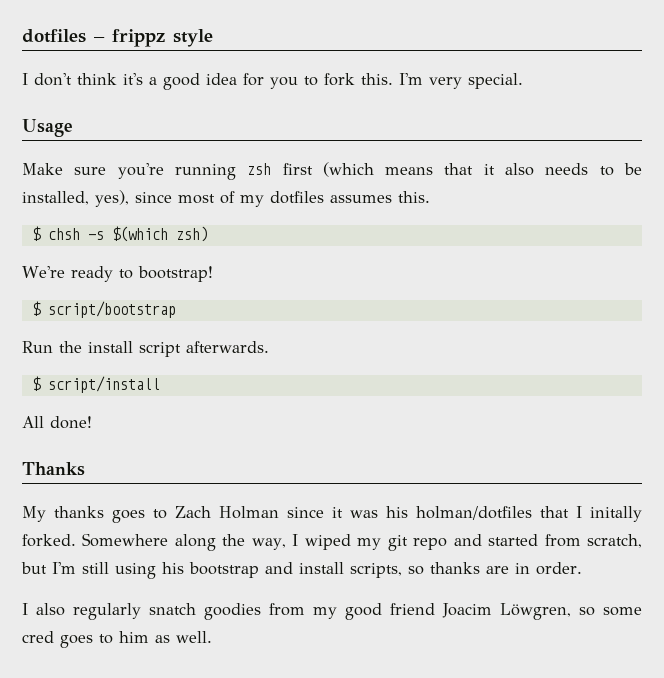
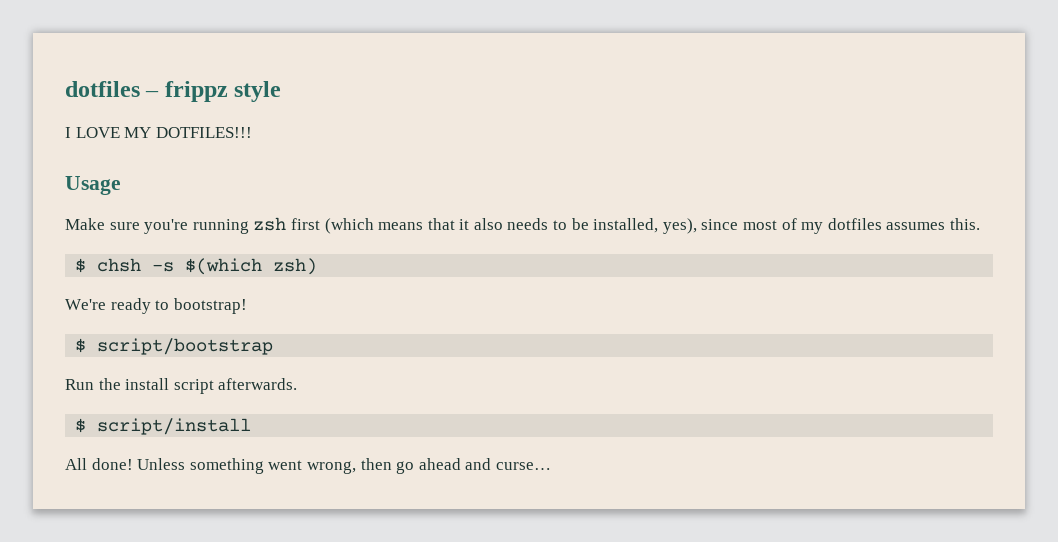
- I don't think it's a good idea for you to fork this. I'm very special.
+ I LOVE MY DOTFILES!!!
- All done!
- Thanks
- My thanks goes to Zach Holman since it was his holman/dotfiles that I initally forked. Somewhere along the way, I wiped my git repo and started from scratch, but I'm still using his bootstrap and install scripts, so thanks are in order.
- I also regularly snatch goodies from my good friend Joacim Löwgren, so some cred goes to him as well.
+ All done! Unless something went wrong, then go ahead and curse…

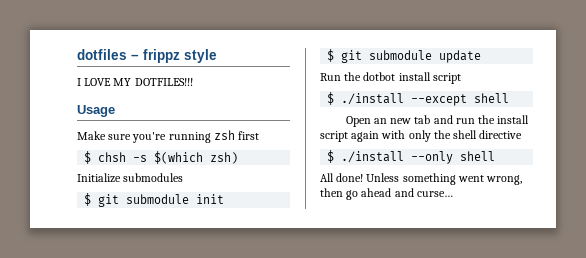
- Make sure you're running zsh first (which means that it also needs to be installed, yes), since most of my dotfiles assumes this.
+ Make sure you're running zsh first
- We're ready to bootstrap!
- $ script/bootstrap
+ Initialize submodules
+ $ git submodule init
+ $ git submodule update
- Run the install script afterwards.
- $ script/install
+ Run the dotbot install script
+ $ ./install --except shell
+ Open an new tab and run the install script again with only the shell directive
+ $ ./install --only shell

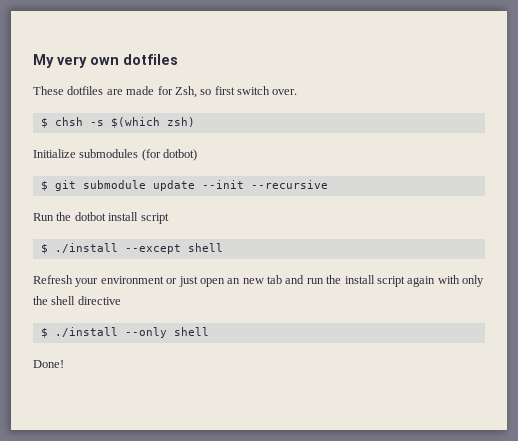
- dotfiles – frippz style
- I LOVE MY DOTFILES!!!
- Usage
- Make sure you're running zsh first
+ My very own dotfiles
+ These dotfiles are made for Zsh, so first switch over.
- Initialize submodules
- $ git submodule init
+ Initialize submodules (for dotbot)
- $ git submodule update
+ $ git submodule update --init --recursive
- Open an new tab and run the install script again with only the shell directive
+ Refresh your environment or just open an new tab and run the install script again with only the shell directive
- All done! Unless something went wrong, then go ahead and curse…
+ Done!

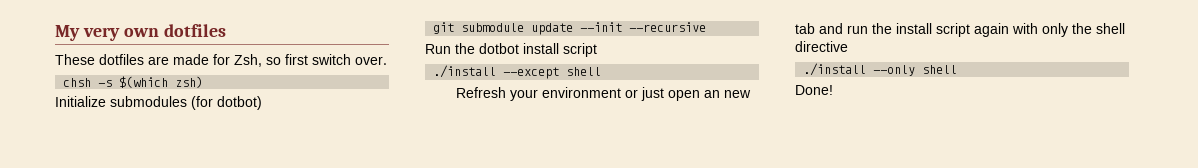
- $ chsh -s $(which zsh)
+ chsh -s $(which zsh)
- $ git submodule update --init --recursive
+ git submodule update --init --recursive
- $ ./install --except shell
+ ./install --except shell
- $ ./install --only shell
+ ./install --only shell

